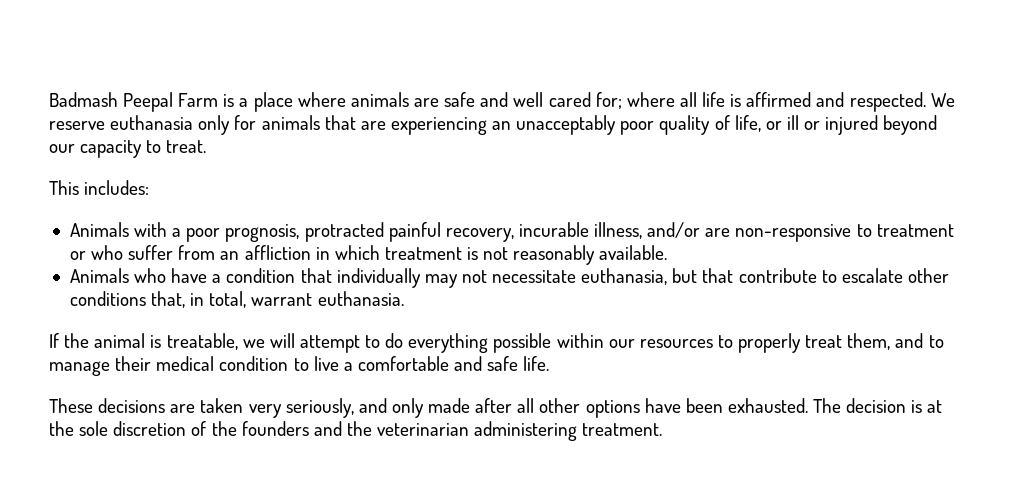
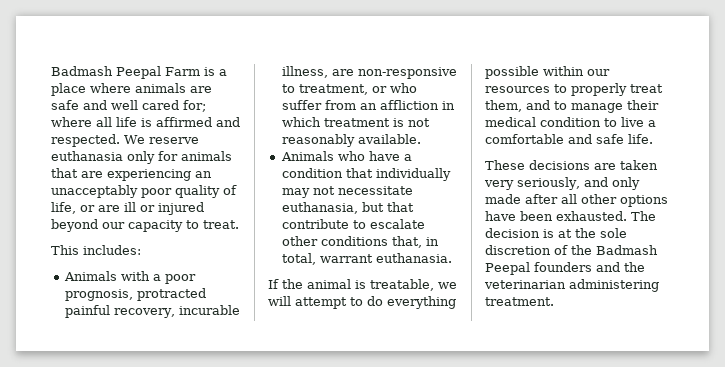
- We reserve euthanasia only for animals that are experiencing an unacceptably poor quality of life, or ill or injured beyond our capacity to treat.
+ We reserve euthanasia only for animals that are experiencing an unacceptably poor quality of life, or are ill or injured beyond our capacity to treat.
- Animals with a poor prognosis, protracted painful recovery, incurable illness, and/or are non-responsive to treatment or who suffer from an affliction in which treatment is not reasonably available.
+ Animals with a poor prognosis, protracted painful recovery, incurable illness, are non-responsive to treatment, or who suffer from an affliction in which treatment is not reasonably available.
- The decision is at the sole discretion of the founders and the veterinarian administering treatment.
+ The decision is at the sole discretion of the Badmash Peepal founders and the veterinarian administering treatment.

